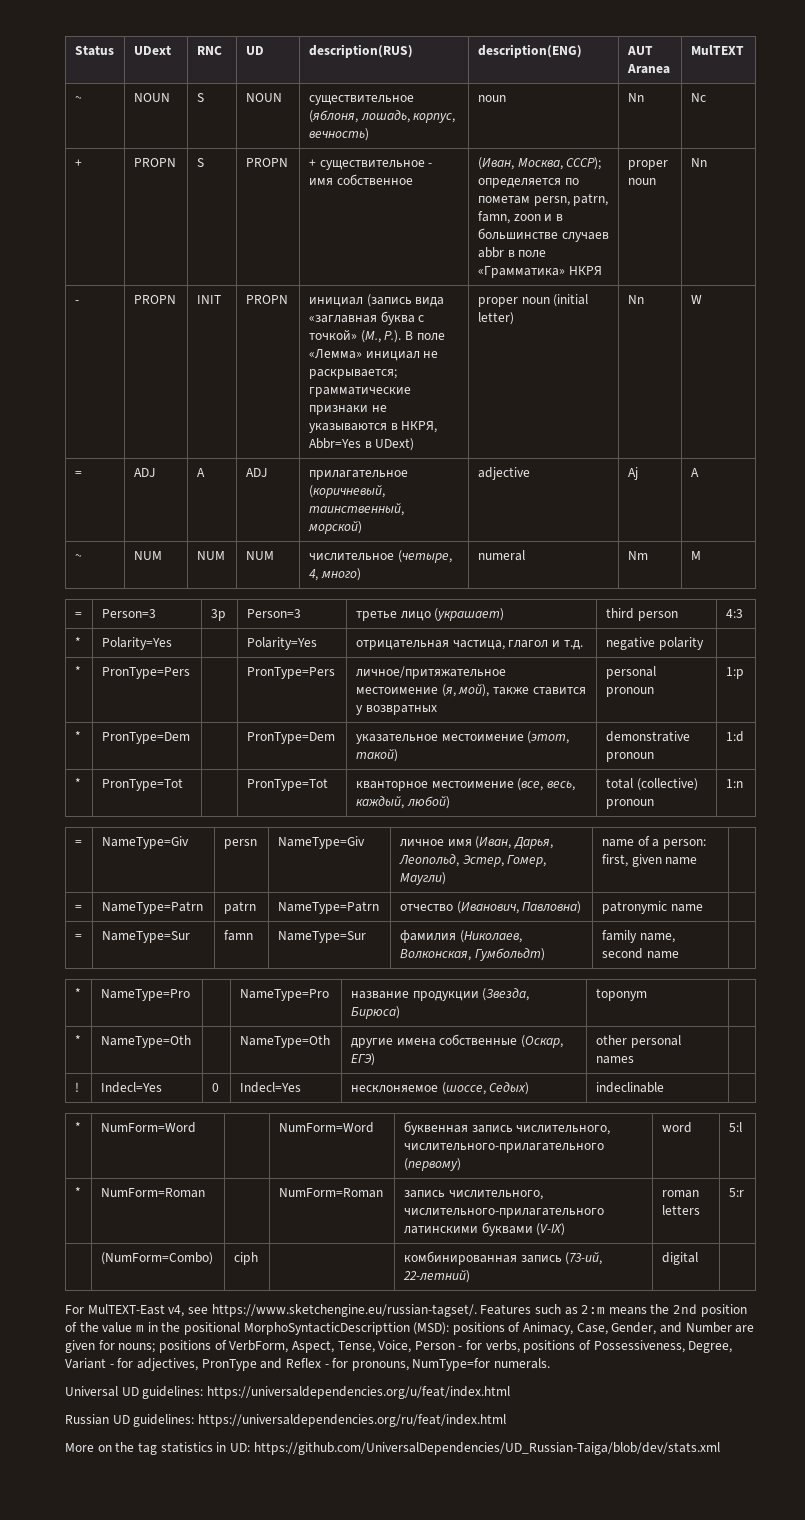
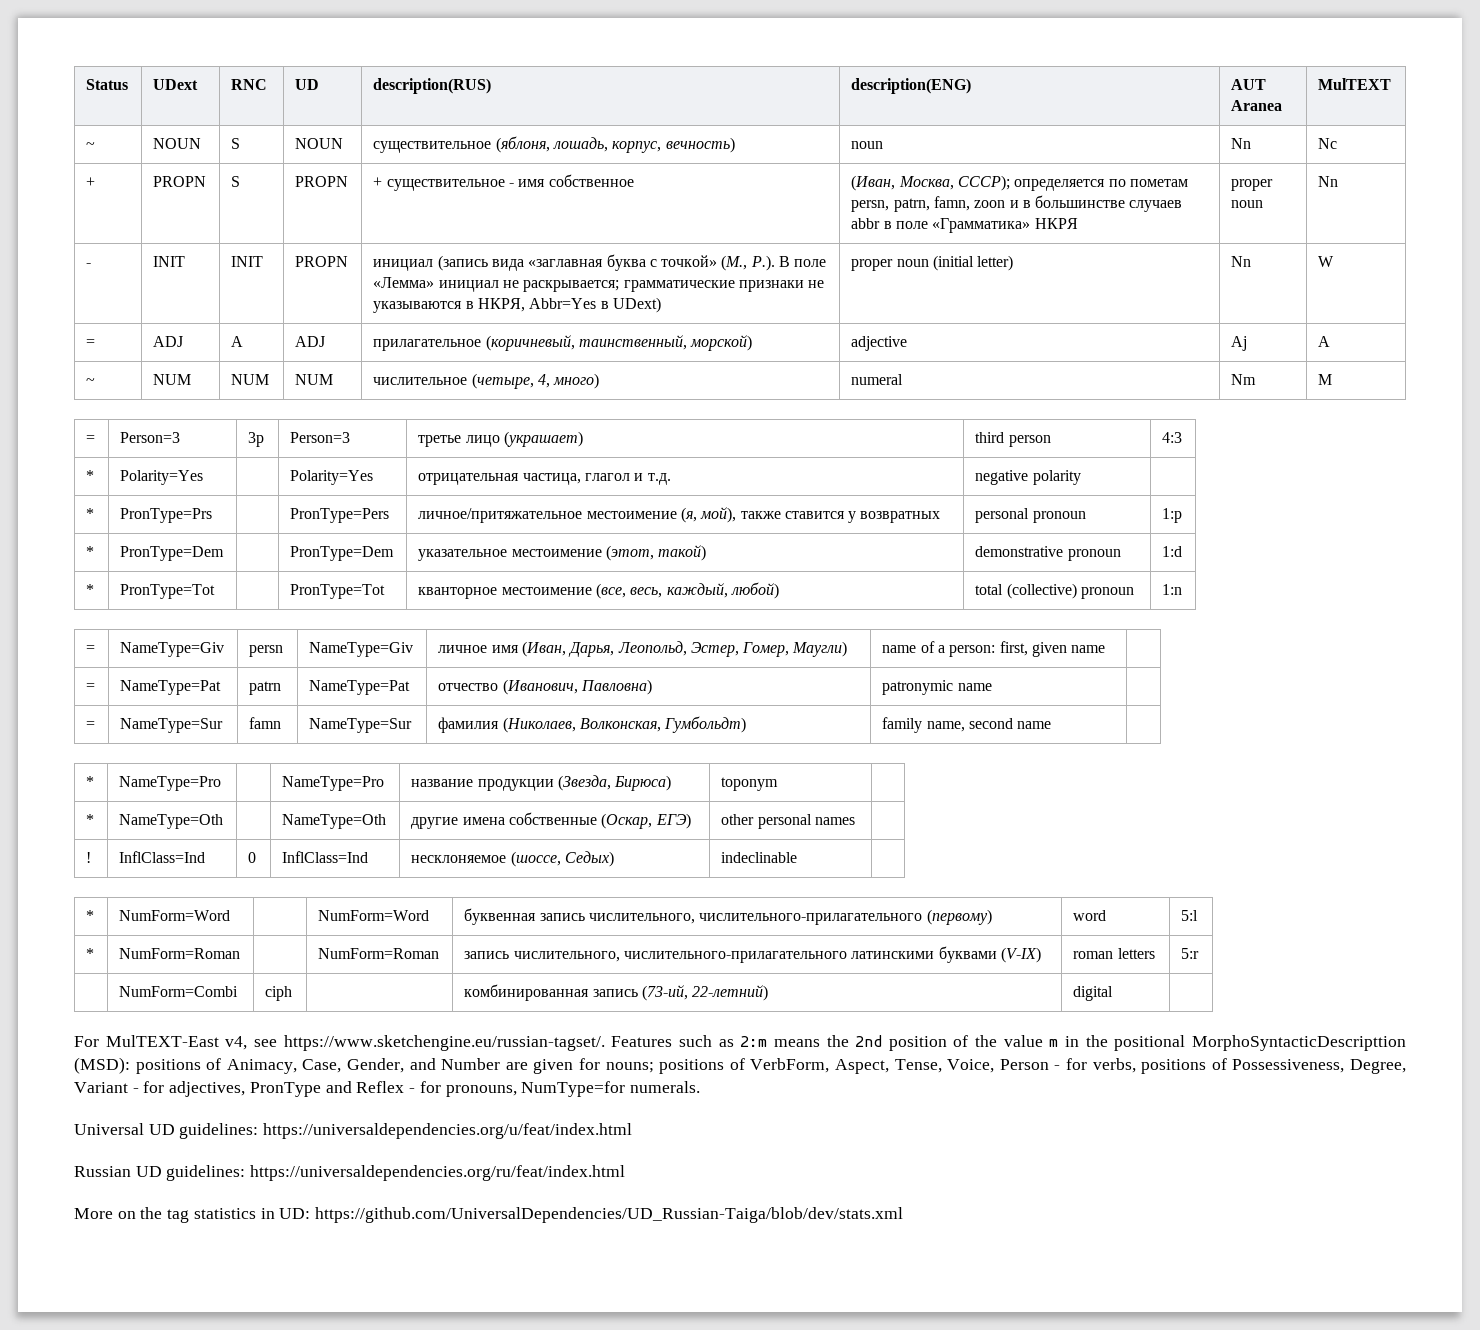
- - | PROPN | INIT | PROPN | инициал (запись вида «заглавная буква с точкой» (М., Р.). В поле «Лемма» инициал не раскрывается; грамматические признаки не указываются в НКРЯ, Abbr=Yes в UDext) | proper noun (initial letter) | Nn | W
+ - | INIT | INIT | PROPN | инициал (запись вида «заглавная буква с точкой» (М., Р.). В поле «Лемма» инициал не раскрывается; грамматические признаки не указываются в НКРЯ, Abbr=Yes в UDext) | proper noun (initial letter) | Nn | W
- * | PronType=Pers | | PronType=Pers | личное/притяжательное местоимение (я, мой), также ставится у возвратных | personal pronoun | 1:p
+ * | PronType=Prs | | PronType=Pers | личное/притяжательное местоимение (я, мой), также ставится у возвратных | personal pronoun | 1:p
- = | NameType=Patrn | patrn | NameType=Patrn | отчество (Иванович, Павловна) | patronymic name |
+ = | NameType=Pat | patrn | NameType=Pat | отчество (Иванович, Павловна) | patronymic name |
- ! | Indecl=Yes | 0 | Indecl=Yes | несклоняемое (шоссе, Седых) | indeclinable |
+ ! | InflClass=Ind | 0 | InflClass=Ind | несклоняемое (шоссе, Седых) | indeclinable |
- | (NumForm=Combo) | ciph | | комбинированная запись (73-ий, 22-летний) | digital |
+ | NumForm=Combi | ciph | | комбинированная запись (73-ий, 22-летний) | digital |

